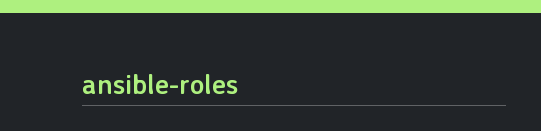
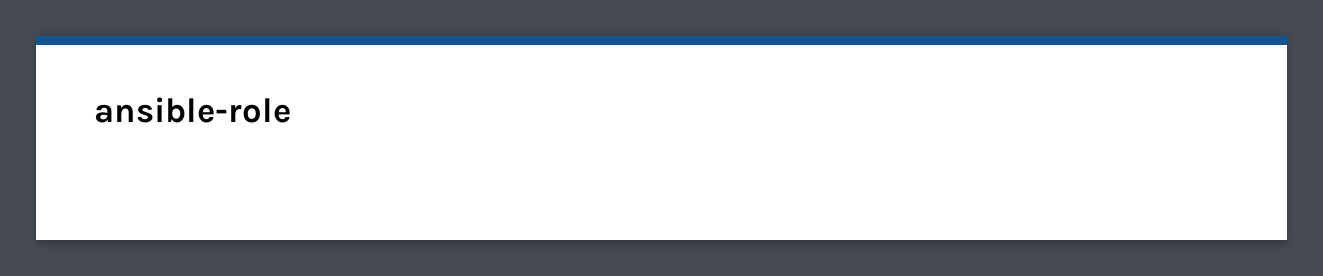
- ansible-roles
+ ansible-role

